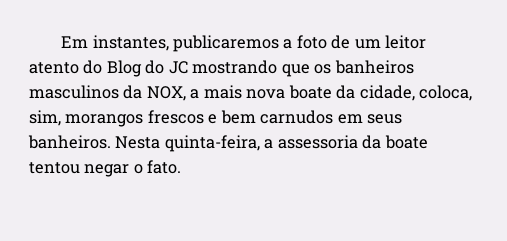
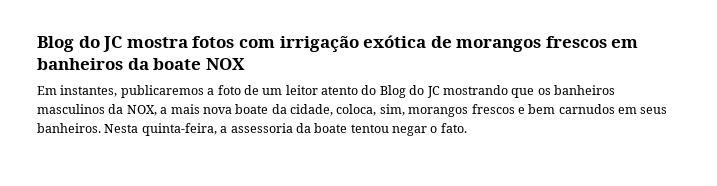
+ Blog do JC mostra fotos com irrigação exótica de morangos frescos em banheiros da boate NOX

